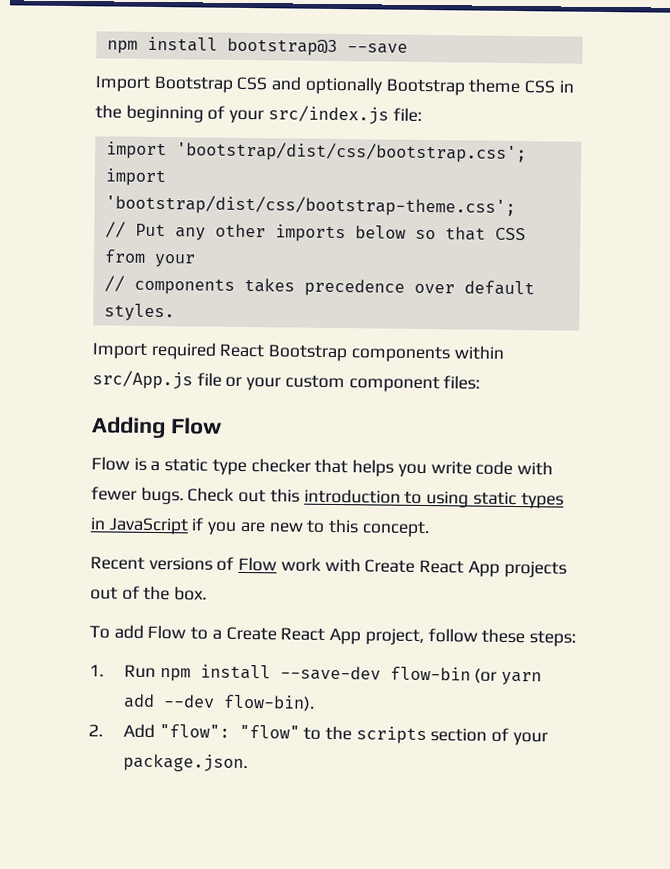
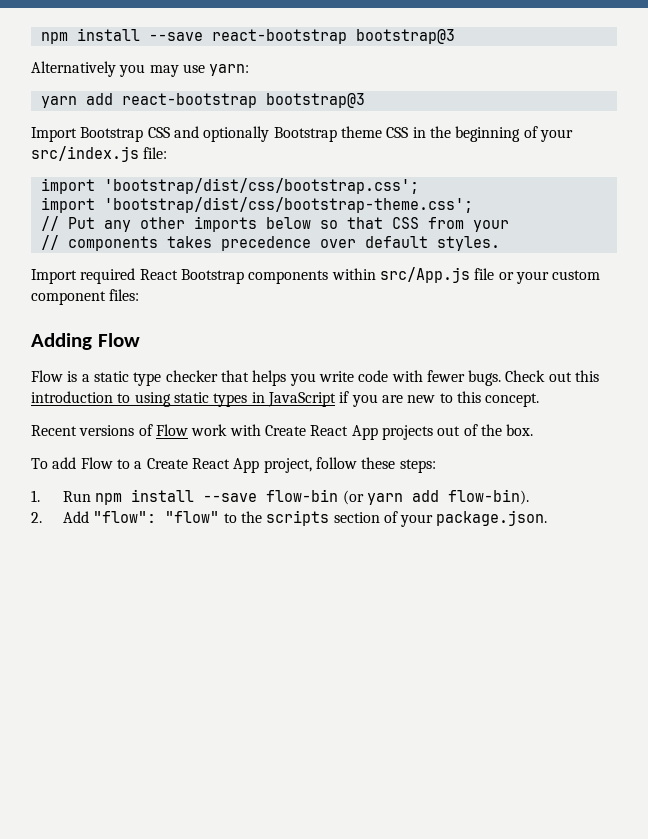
- npm install bootstrap@3 --save
+ npm install --save react-bootstrap bootstrap@3
+ Alternatively you may use yarn:
+ yarn add react-bootstrap bootstrap@3
- 1. Run npm install --save-dev flow-bin (or yarn add --dev flow-bin).
+ 1. Run npm install --save flow-bin (or yarn add flow-bin).

